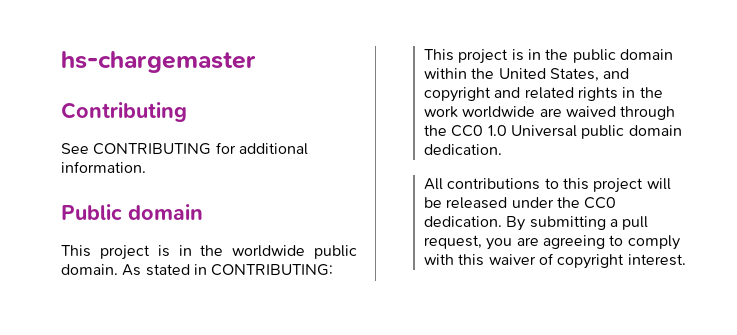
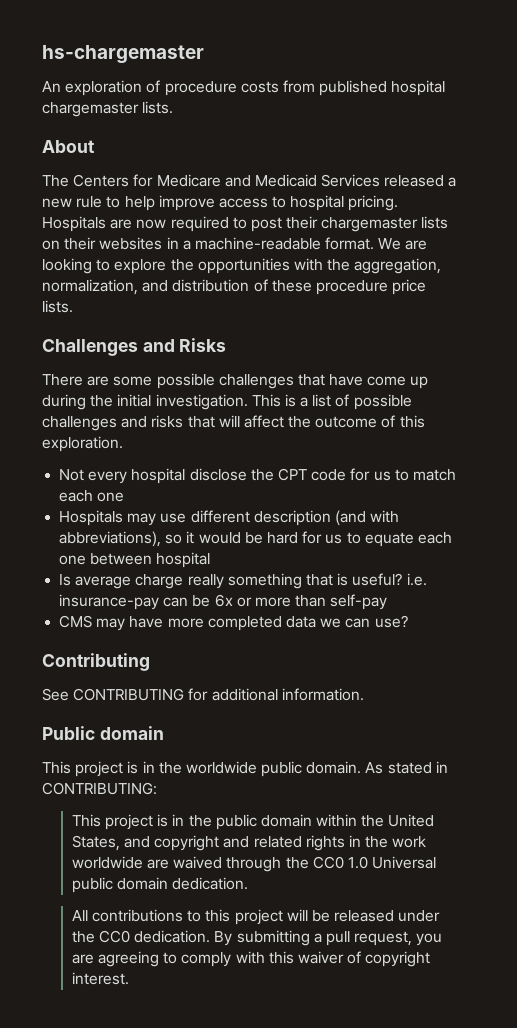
+ An exploration of procedure costs from published hospital chargemaster lists.
+ About
+ The Centers for Medicare and Medicaid Services released a new rule to help improve access to hospital pricing. Hospitals are now required to post their chargemaster lists on their websites in a machine-readable format. We are looking to explore the opportunities with the aggregation, normalization, and distribution of these procedure price lists.
+ Challenges and Risks
+ There are some possible challenges that have come up during the initial investigation. This is a list of possible challenges and risks that will affect the outcome of this exploration.
+ Not every hospital disclose the CPT code for us to match each one
+ Hospitals may use different description (and with abbreviations), so it would be hard for us to equate each one between hospital
+ Is average charge really something that is useful? i.e. insurance-pay can be 6x or more than self-pay
+ CMS may have more completed data we can use?

